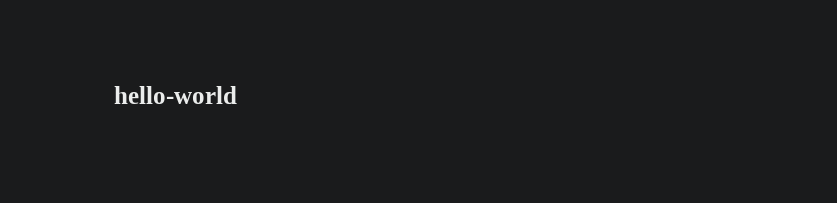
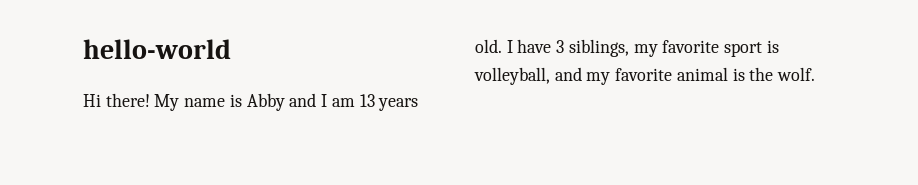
+ Hi there! My name is Abby and I am 13 years old. I have 3 siblings, my favorite sport is volleyball, and my favorite animal is the wolf.

